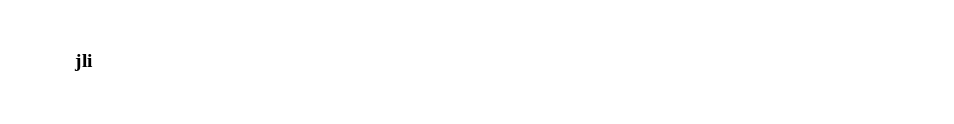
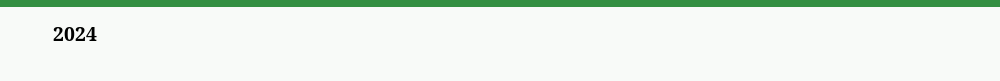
- jli
+ 2024

